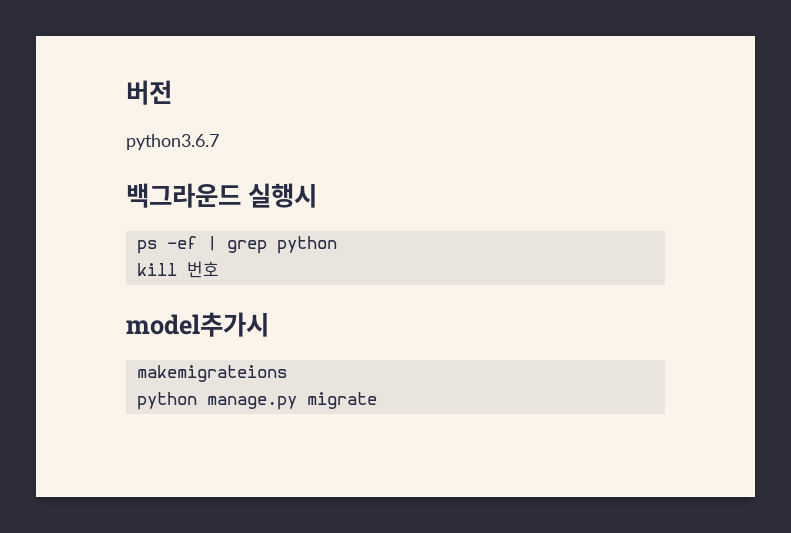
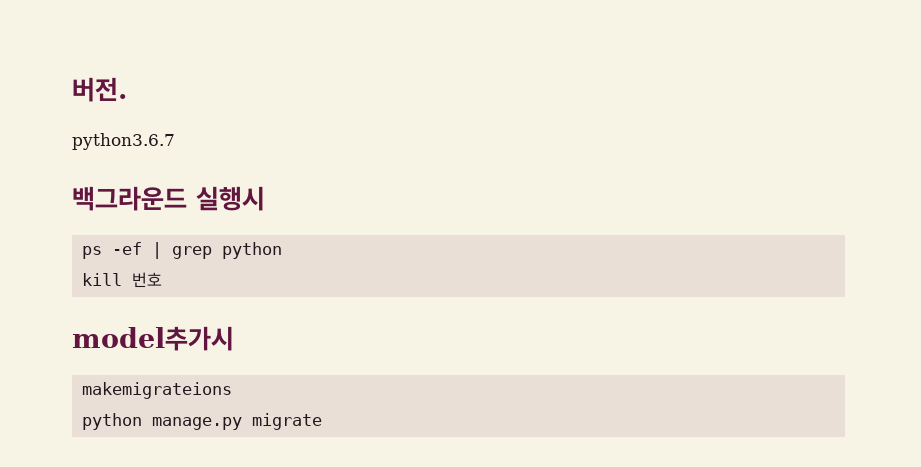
- 버전
+ 버전.

